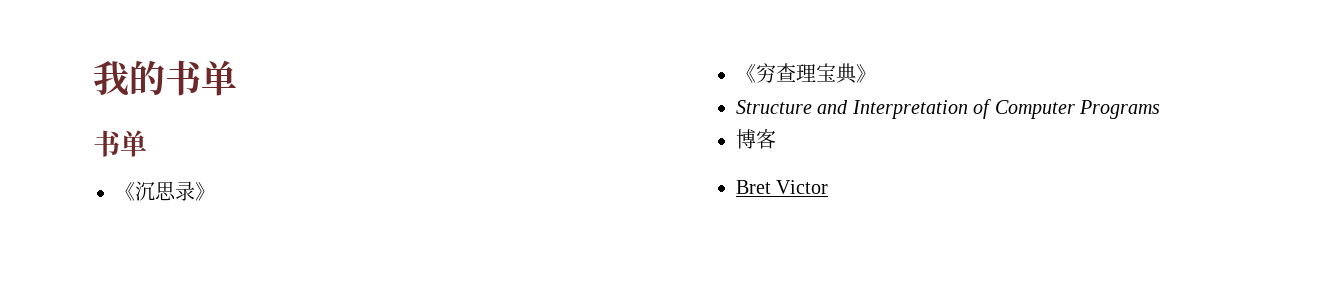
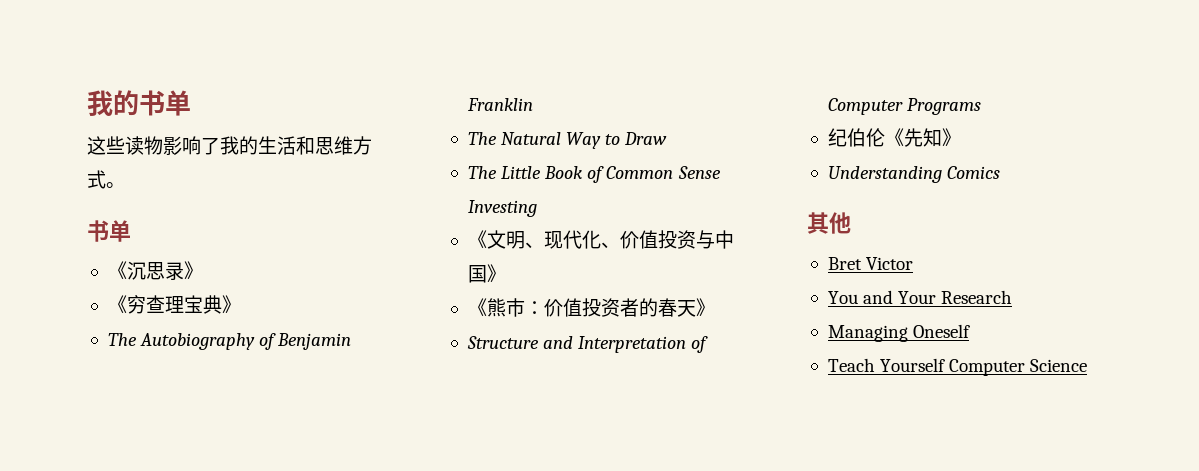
+ 这些读物影响了我的生活和思维方式。
+ The Autobiography of Benjamin Franklin
+ The Natural Way to Draw
+ The Little Book of Common Sense Investing
+ 《文明、现代化、价值投资与中国》
+ 《熊市：价值投资者的春天》
- 博客
+ 纪伯伦《先知》
+ Understanding Comics
+ 其他
  Bret Victor
+ You and Your Research
+ Managing Oneself
+ Teach Yourself Computer Science

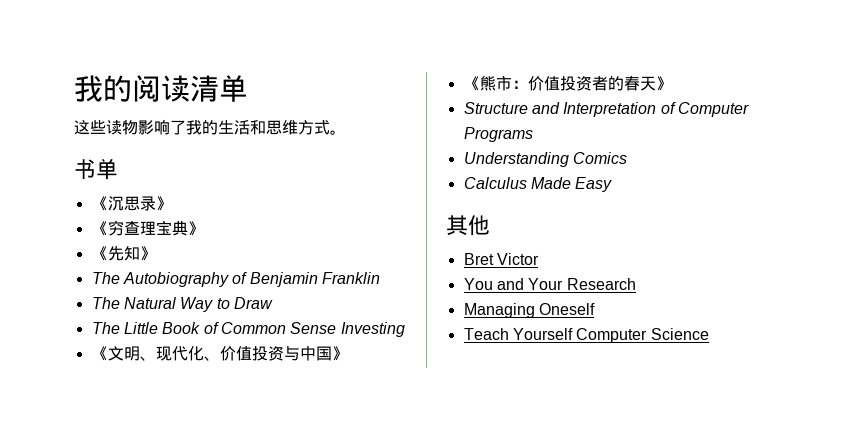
- 我的书单
+ 我的阅读清单
+ 《先知》
- 纪伯伦《先知》
+ Calculus Made Easy

